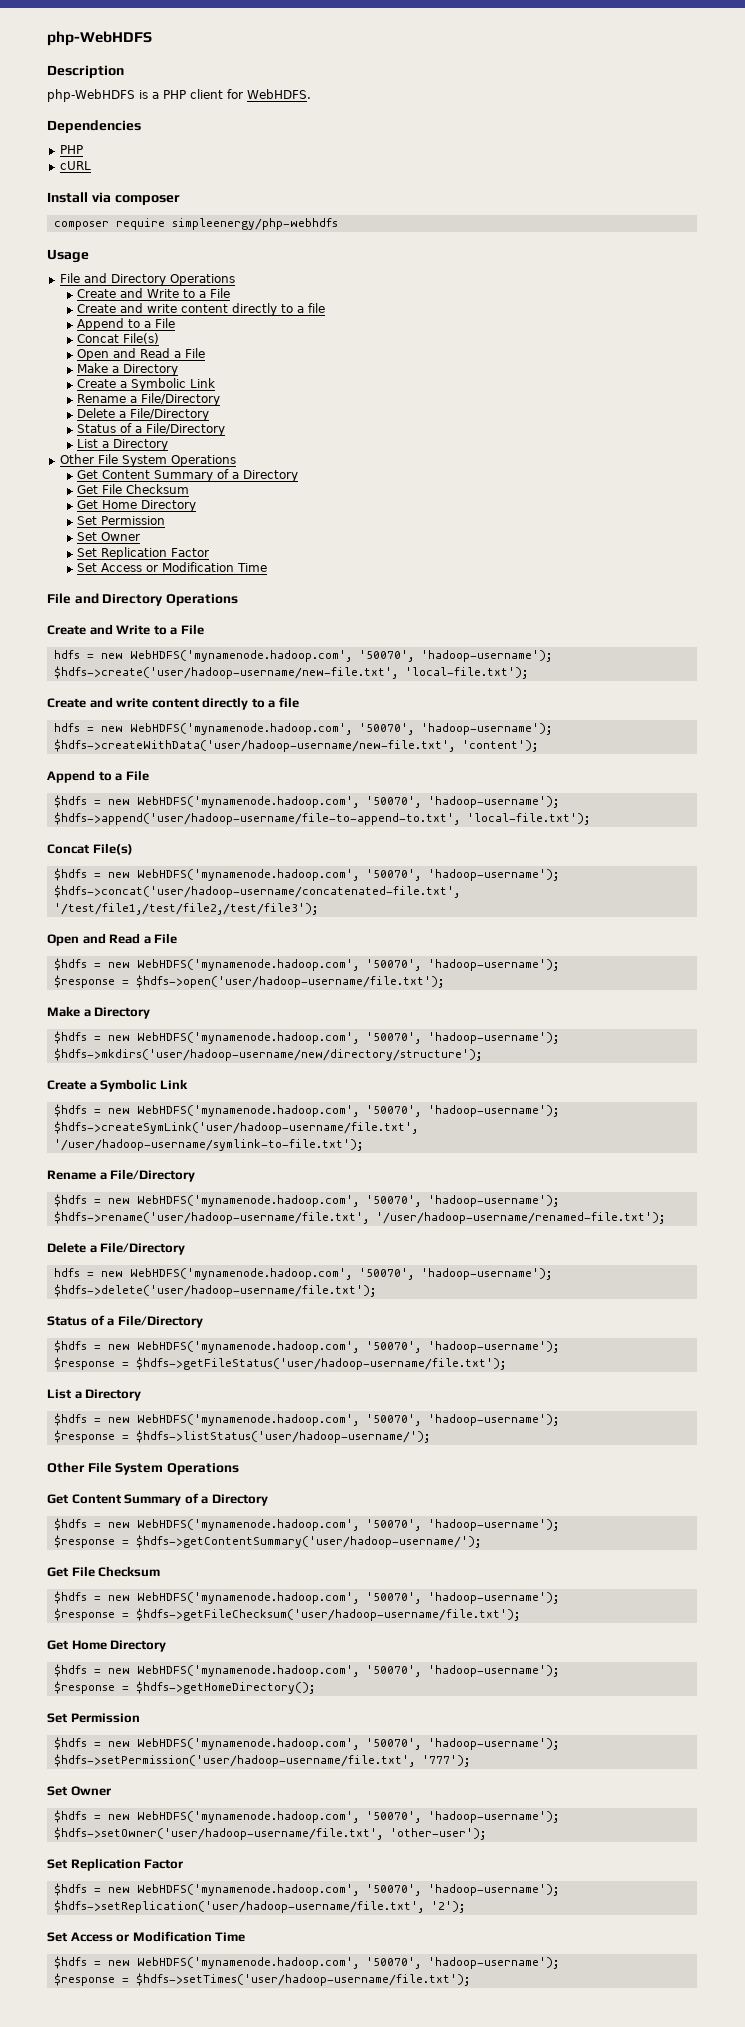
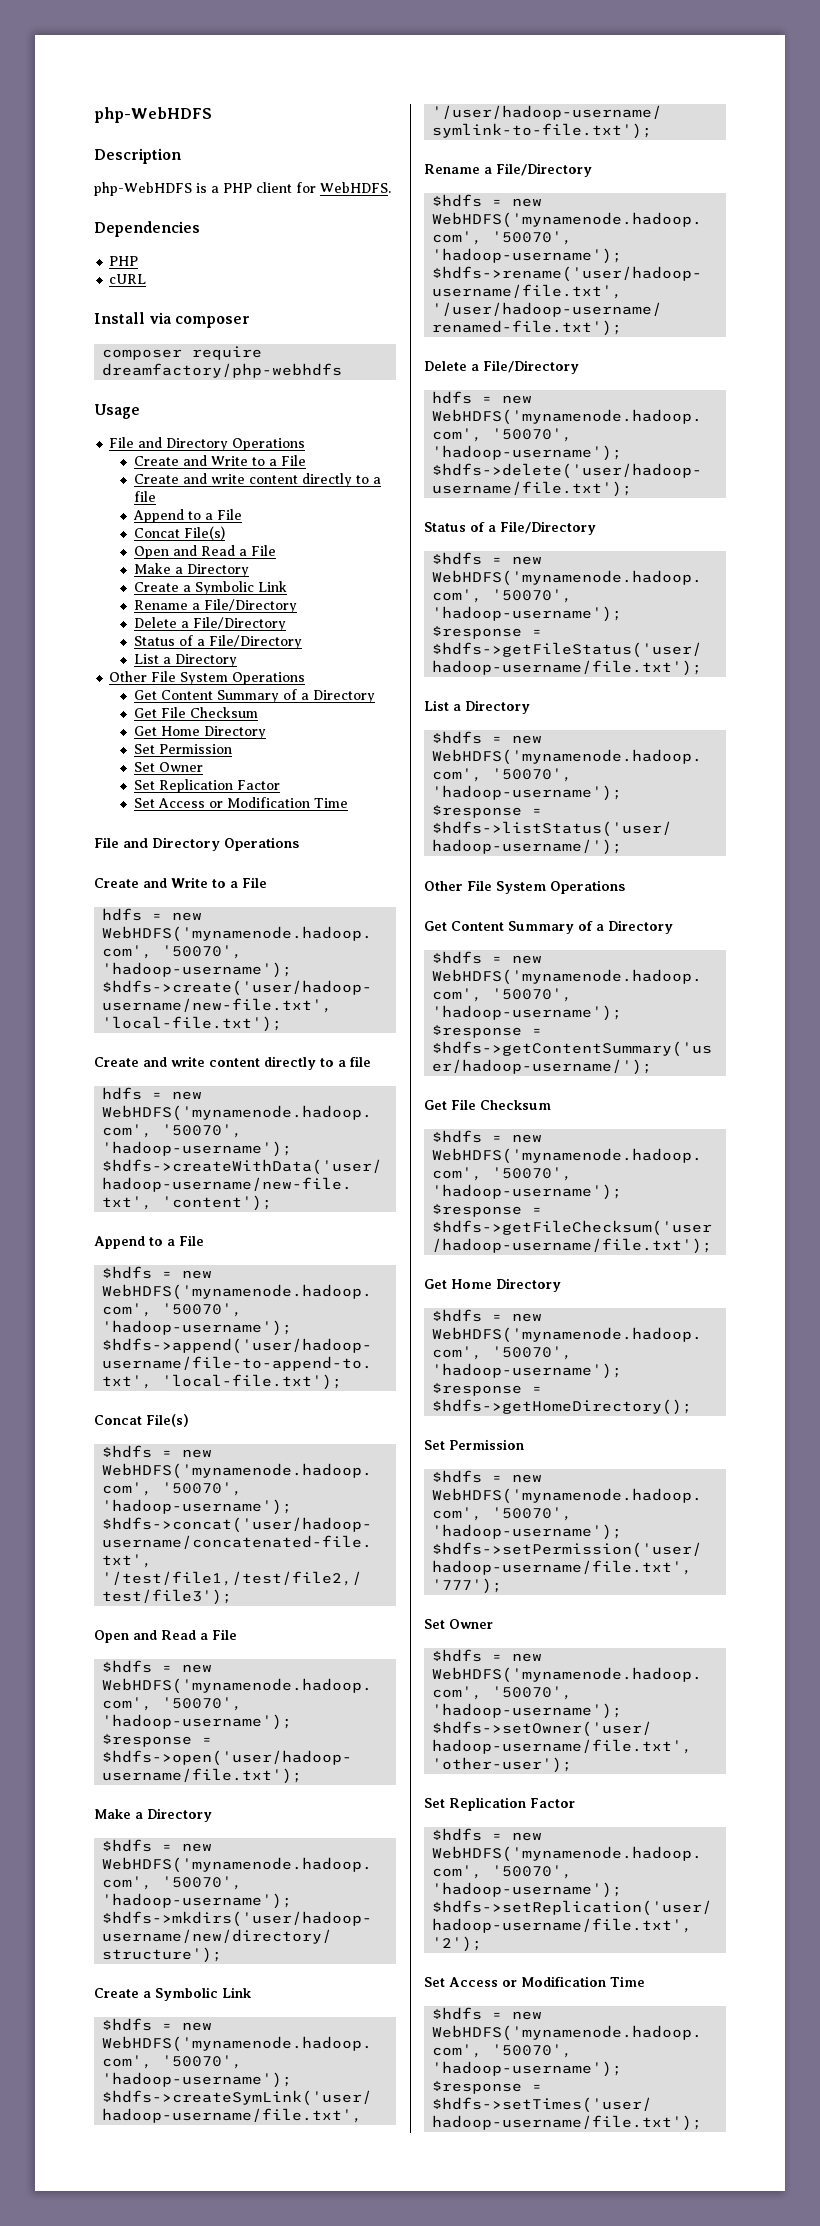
- composer require simpleenergy/php-webhdfs
+ composer require dreamfactory/php-webhdfs

